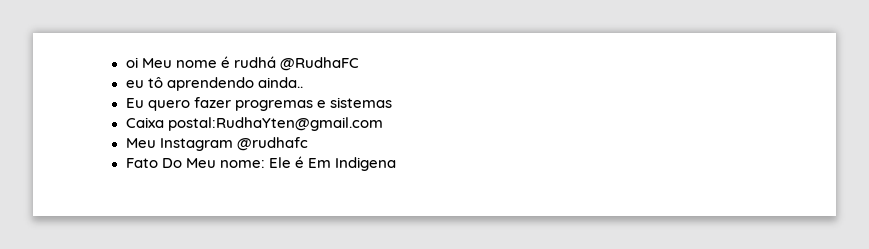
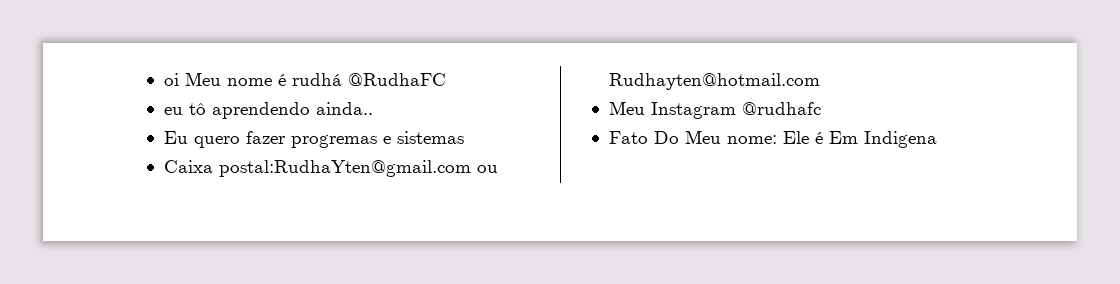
- Caixa postal:RudhaYten@gmail.com
+ Caixa postal:RudhaYten@gmail.com ou Rudhayten@hotmail.com

